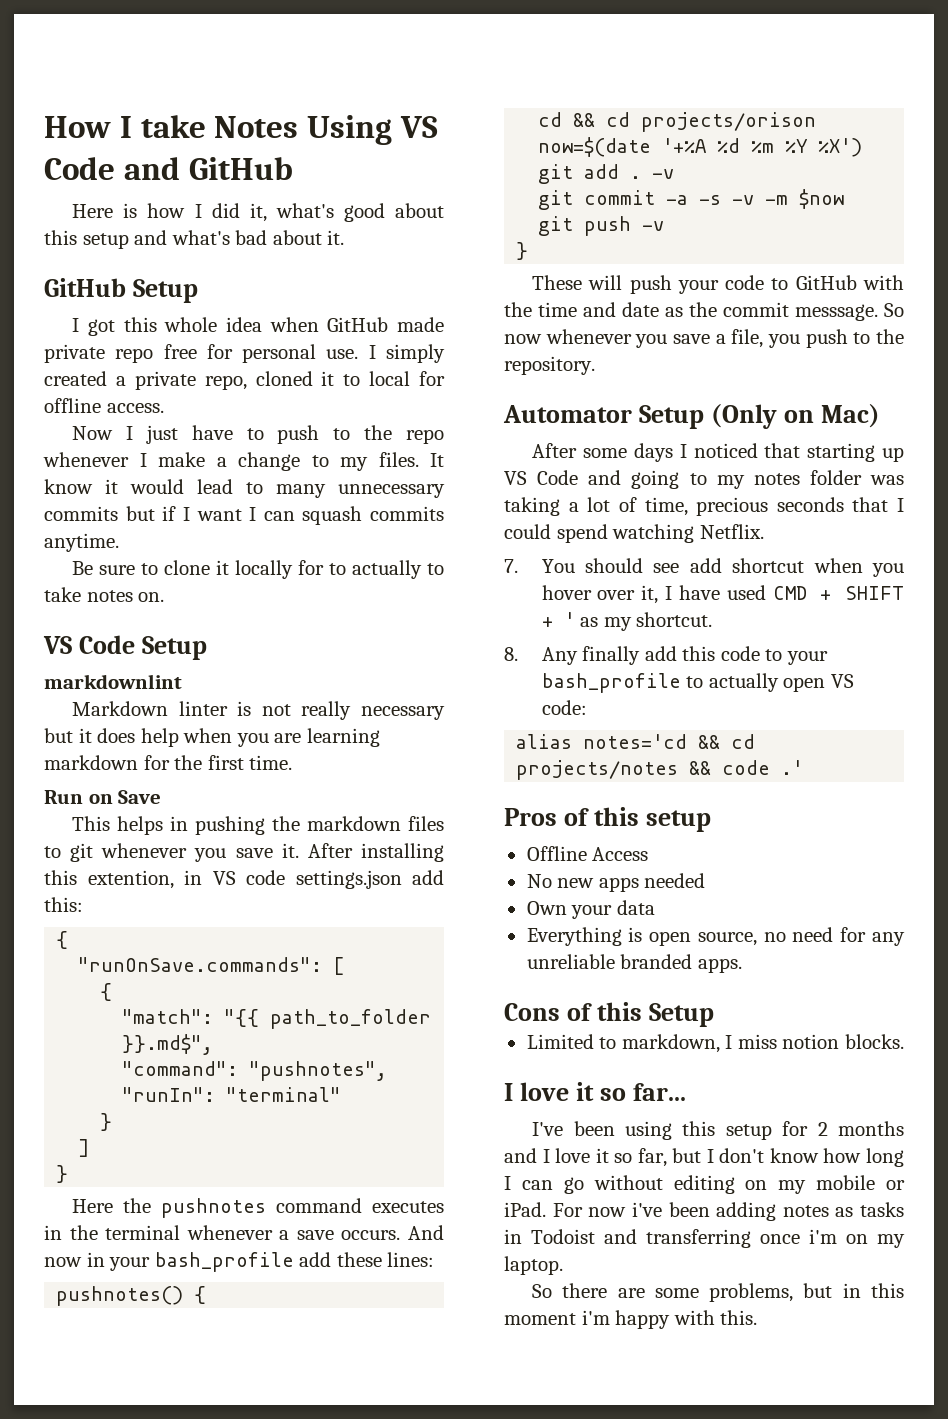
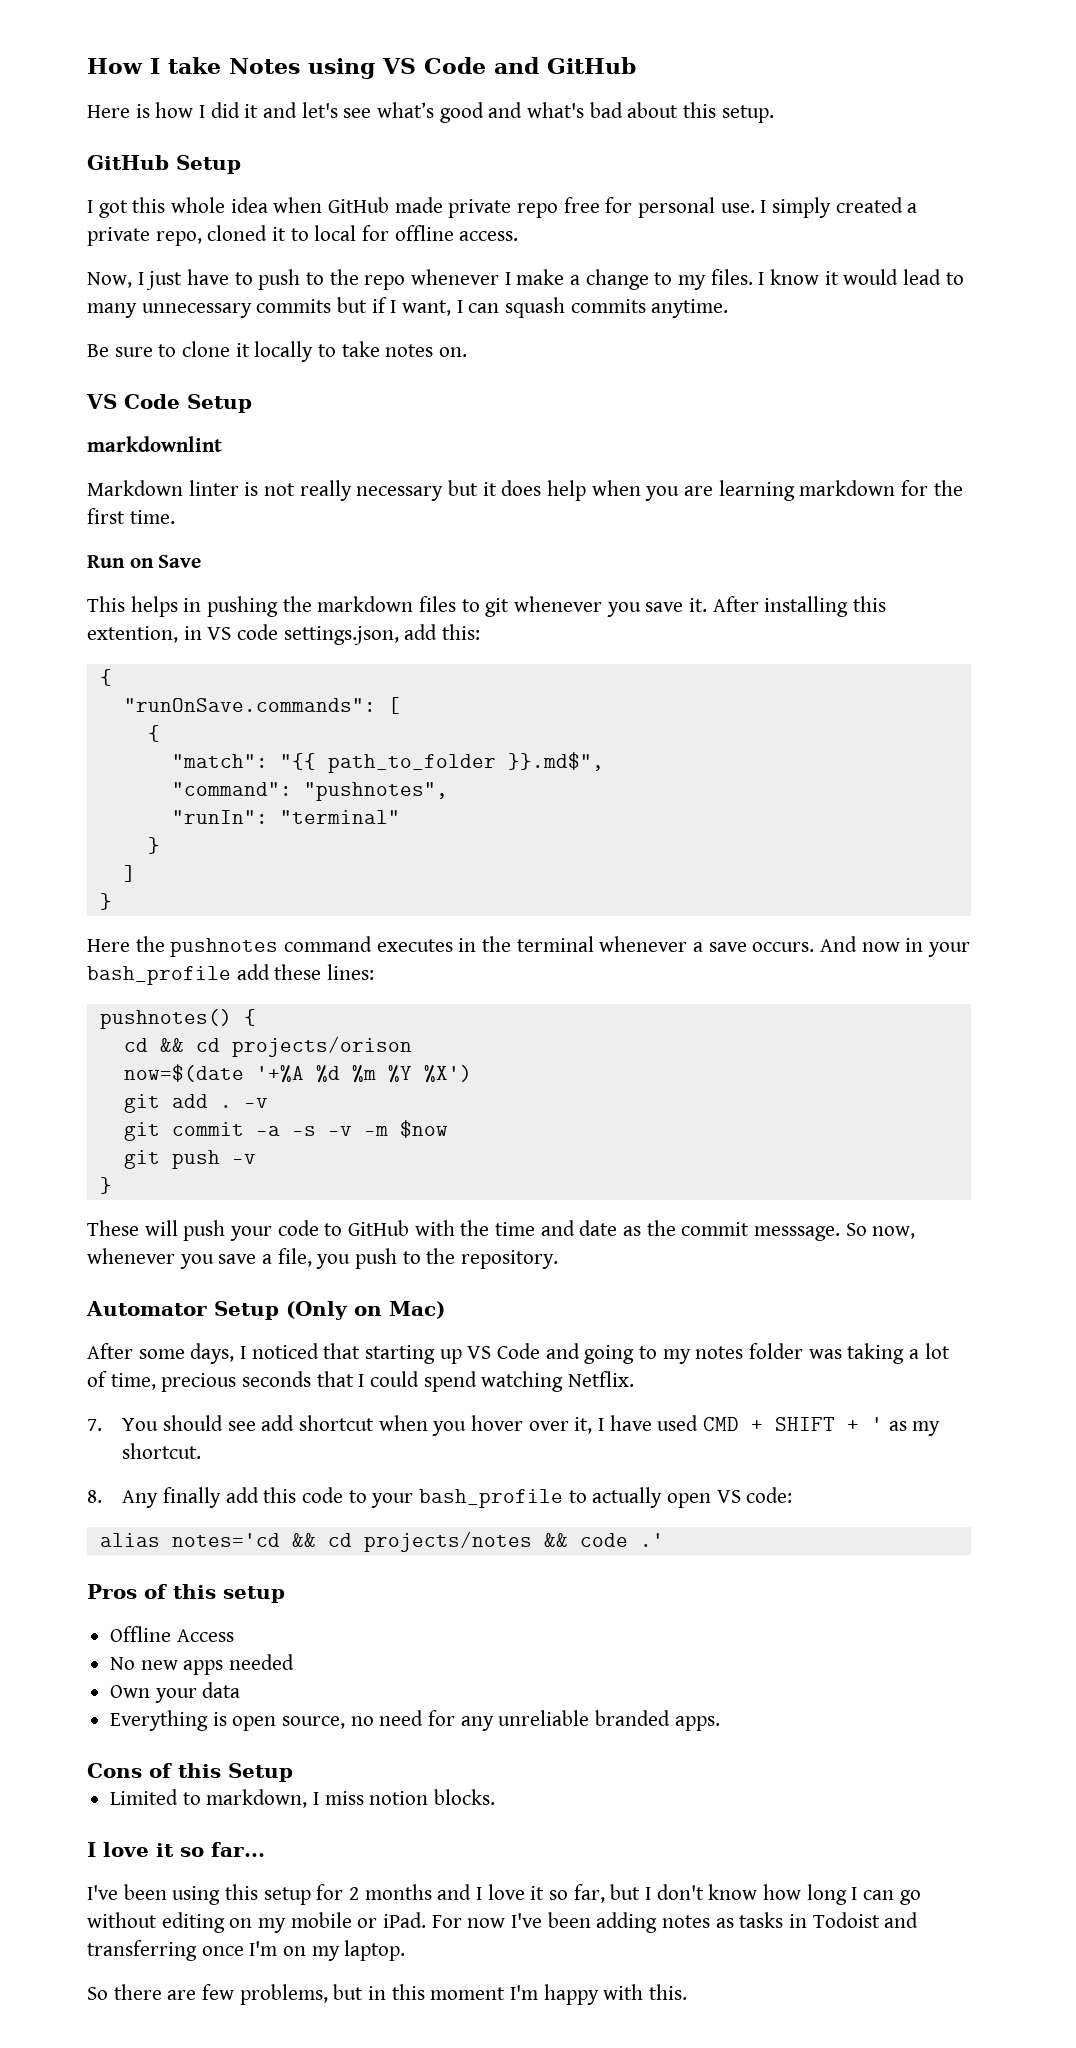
- How I take Notes Using VS Code and GitHub
+ How I take Notes using VS Code and GitHub
- Here is how I did it, what's good about this setup and what's bad about it.
+ Here is how I did it and let's see what’s good and what's bad about this setup.
- Now I just have to push to the repo whenever I make a change to my files.
+ Now, I just have to push to the repo whenever I make a change to my files.
- It know it would lead to many unnecessary commits but if I want I can squash commits anytime.
+ I know it would lead to many unnecessary commits but if I want, I can squash commits anytime.
- Be sure to clone it locally for to actually to take notes on.
+ Be sure to clone it locally to take notes on.
- After installing this extention, in VS code settings.json add this:
+ After installing this extention, in VS code settings.json, add this:
- So now whenever you save a file, you push to the repository.
+ So now, whenever you save a file, you push to the repository.
- After some days I noticed that starting up VS Code and going to my notes folder was taking a lot of time, precious seconds that I could spend watching Netflix.
+ After some days, I noticed that starting up VS Code and going to my notes folder was taking a lot of time, precious seconds that I could spend watching Netflix.
- For now i've been adding notes as tasks in Todoist and transferring once i'm on my laptop.
+ For now I've been adding notes as tasks in Todoist and transferring once I'm on my laptop.
- So there are some problems, but in this moment i'm happy with this.
+ So there are few problems, but in this moment I'm happy with this.

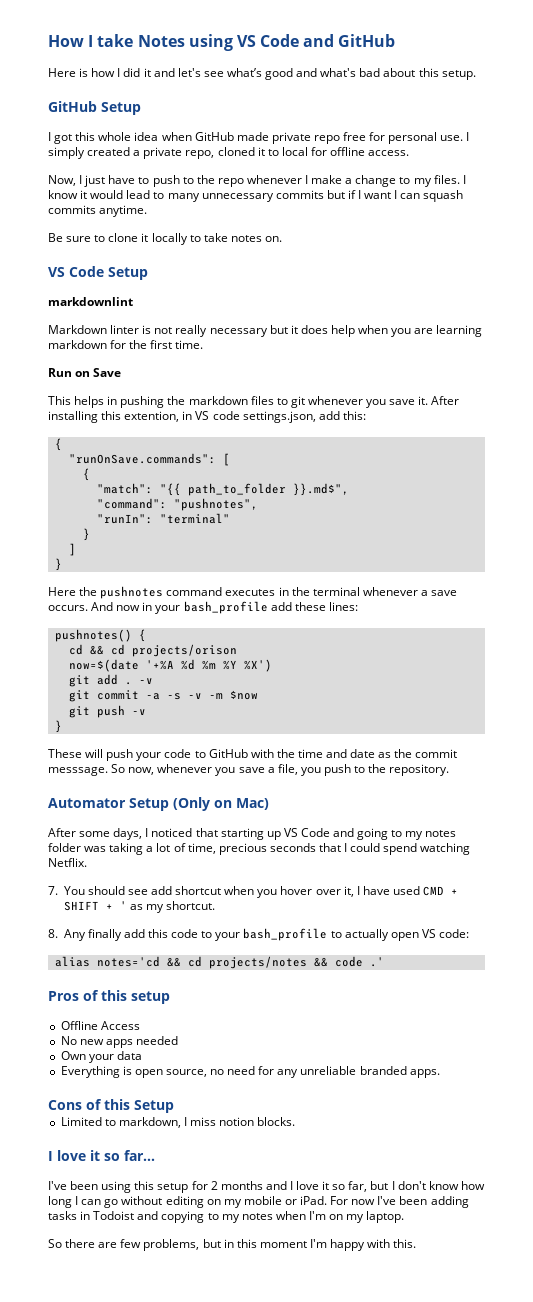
- I know it would lead to many unnecessary commits but if I want, I can squash commits anytime.
+ I know it would lead to many unnecessary commits but if I want I can squash commits anytime.
- For now I've been adding notes as tasks in Todoist and transferring once I'm on my laptop.
+ For now I've been adding tasks in Todoist and copying to my notes when I'm on my laptop.

